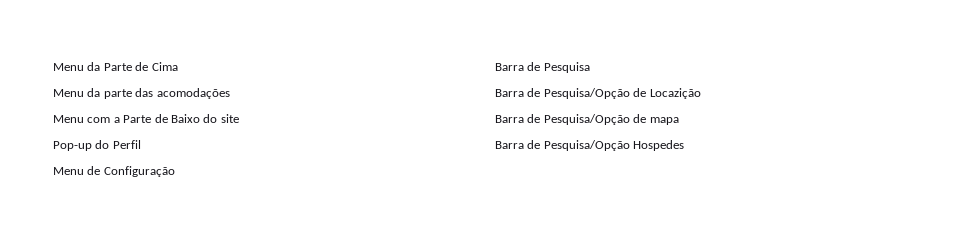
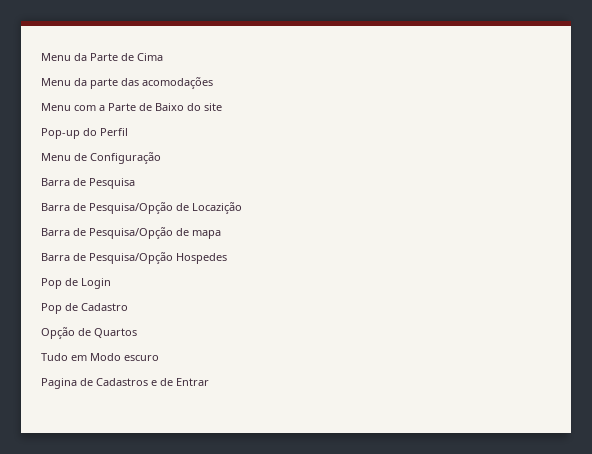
+ Pop de Login
+ Pop de Cadastro
+ Opção de Quartos
+ Tudo em Modo escuro
+ Pagina de Cadastros e de Entrar

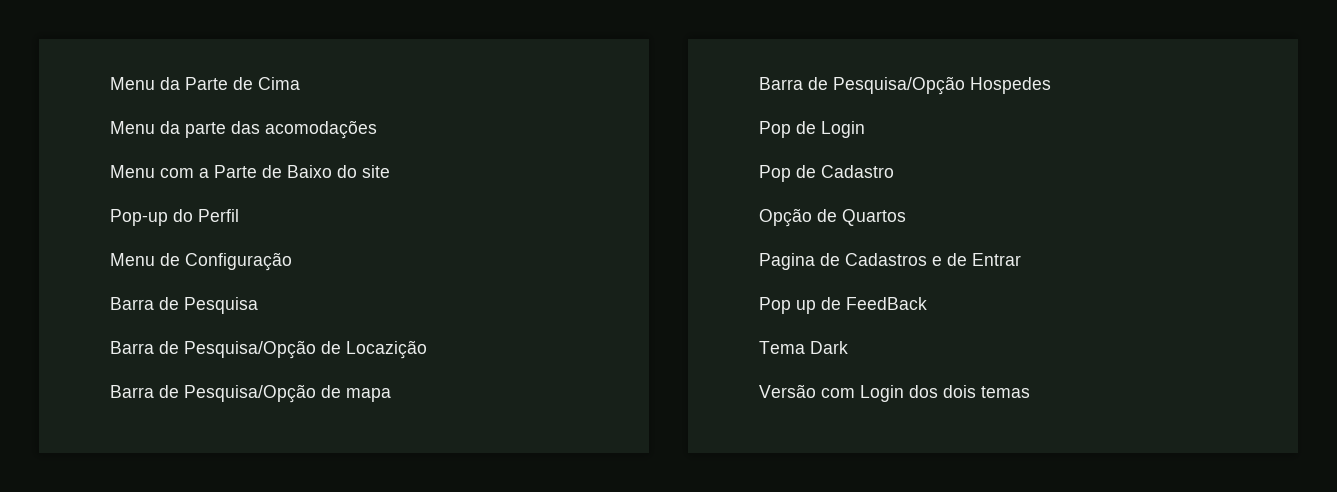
- Tudo em Modo escuro
+ Pop up de FeedBack
+ Tema Dark
+ Versão com Login dos dois temas

